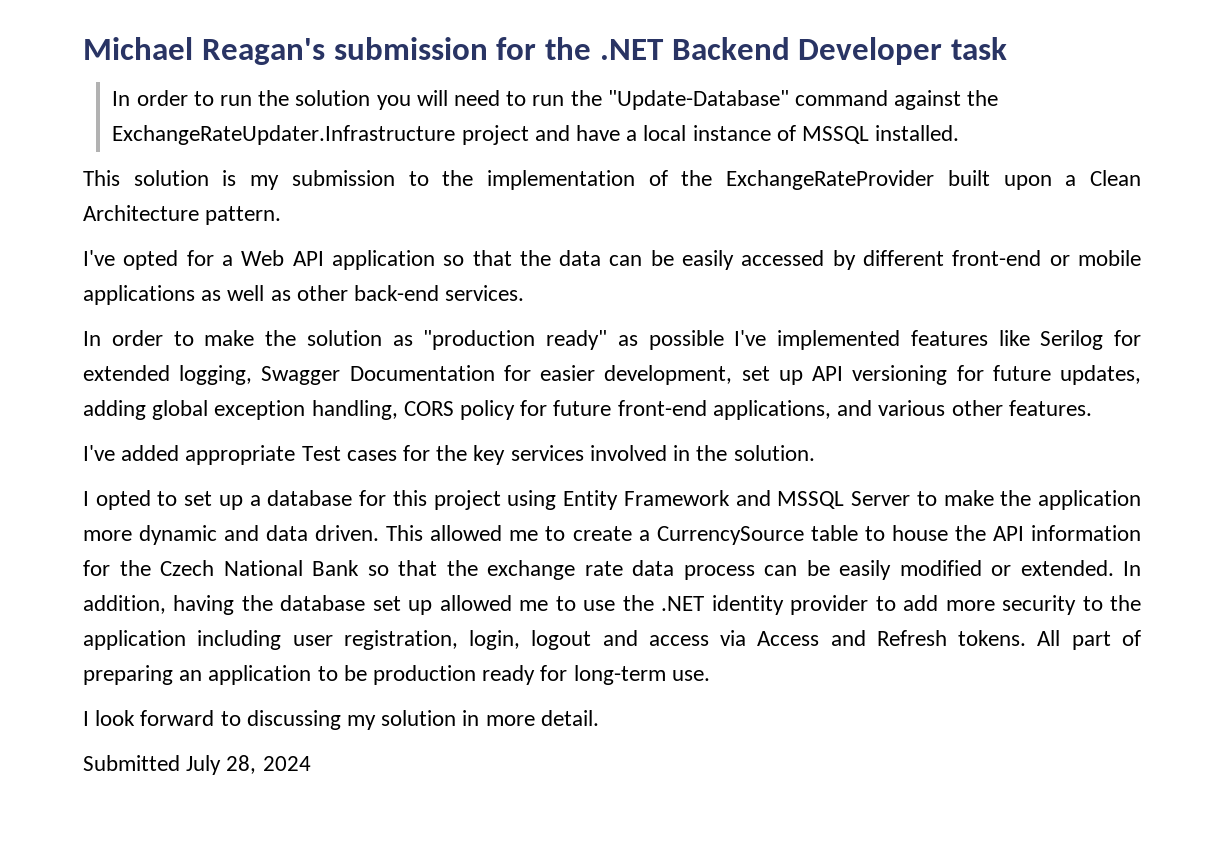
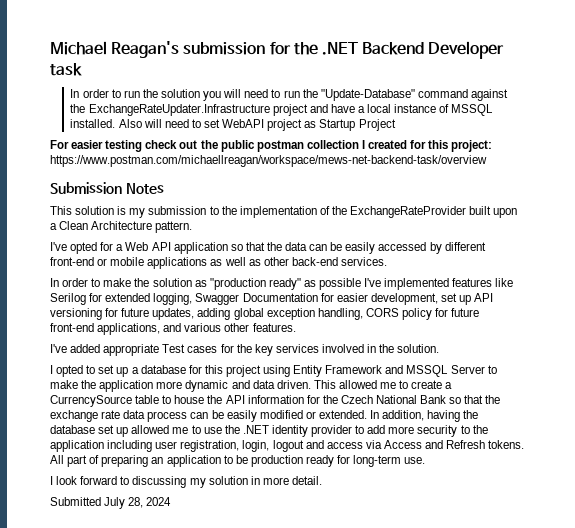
+ Also will need to set WebAPI project as Startup Project
+ For easier testing check out the public postman collection I created for this project: https://www.postman.com/michaellreagan/workspace/mews-net-backend-task/overview
+ Submission Notes

